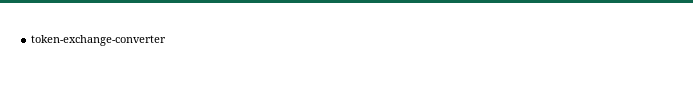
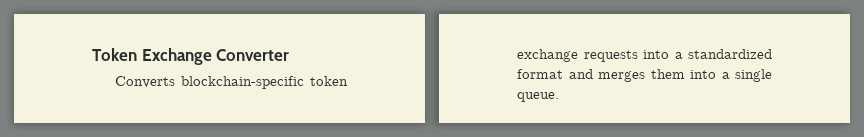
- token-exchange-converter
+ Token Exchange Converter
+ Converts blockchain-specific token exchange requests into a standardized format and merges them into a single queue.

